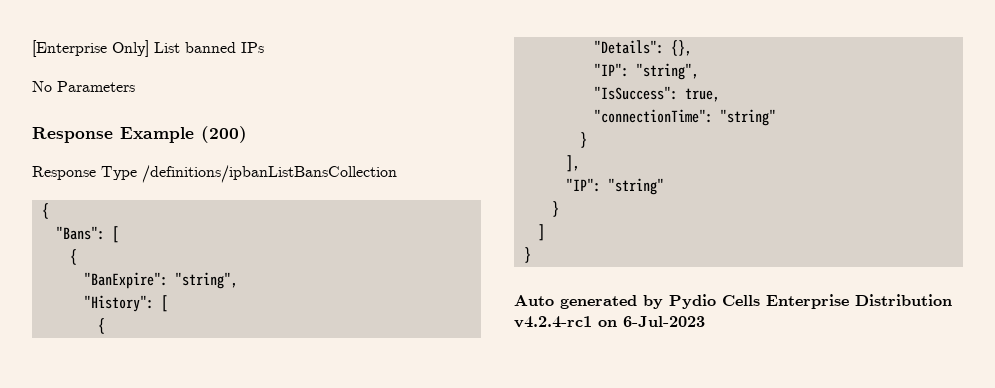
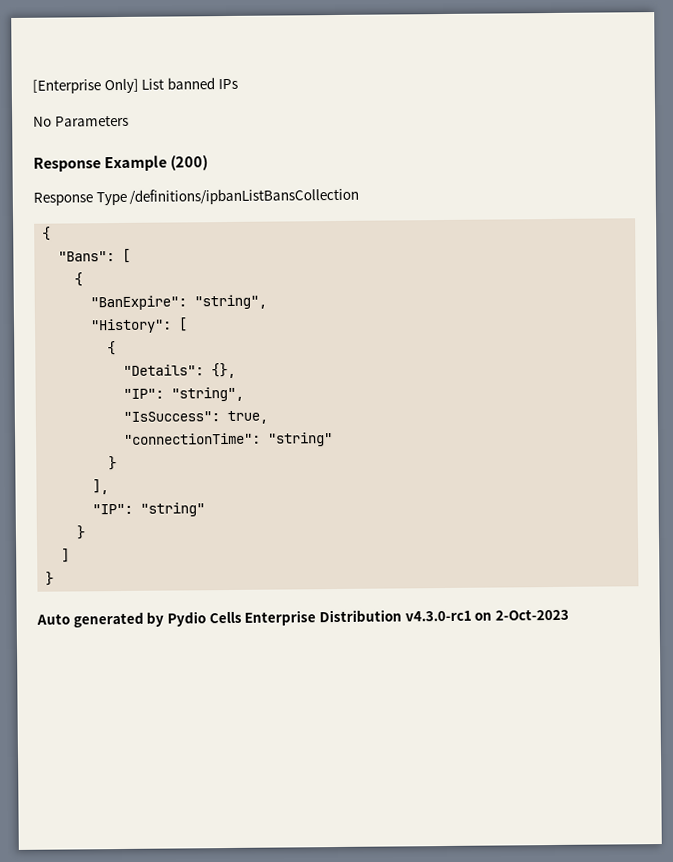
- Auto generated by Pydio Cells Enterprise Distribution v4.2.4-rc1 on 6-Jul-2023
+ Auto generated by Pydio Cells Enterprise Distribution v4.3.0-rc1 on 2-Oct-2023

